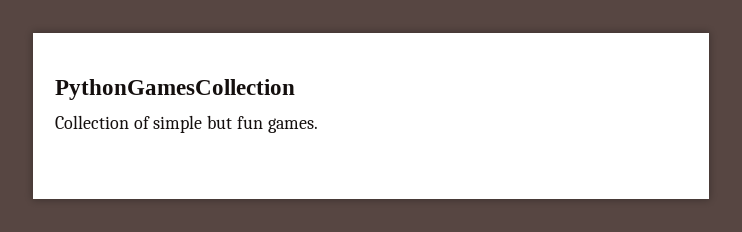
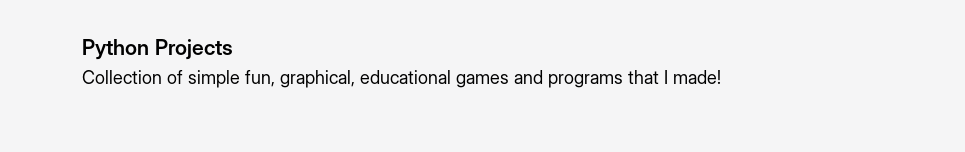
- PythonGamesCollection
+ Python Projects
- Collection of simple but fun games.
+ Collection of simple fun, graphical, educational games and programs that I made!

